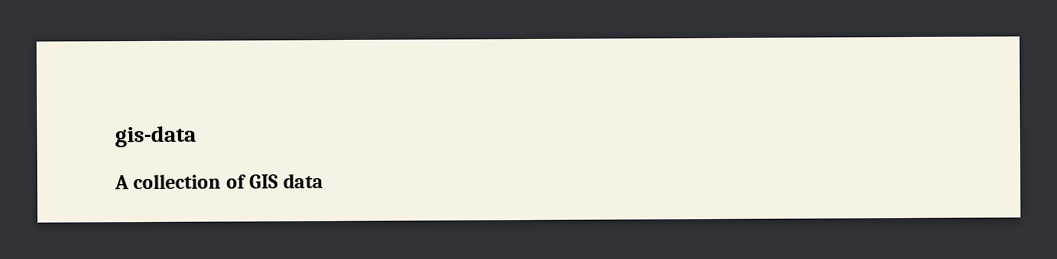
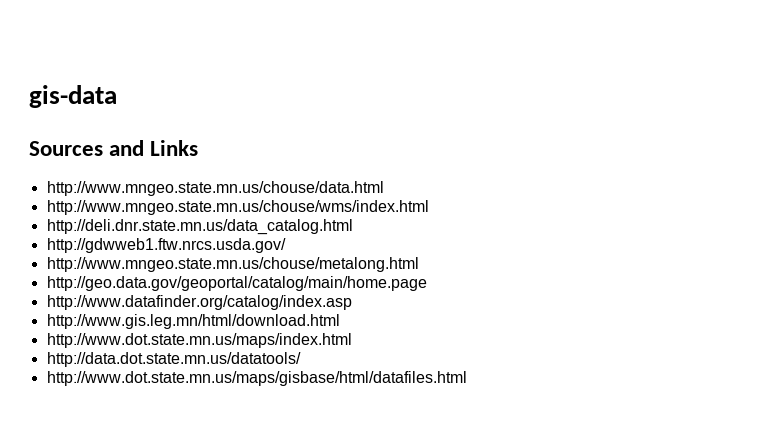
- A collection of GIS data
+ Sources and Links
+ http://www.mngeo.state.mn.us/chouse/data.html
+ http://www.mngeo.state.mn.us/chouse/wms/index.html
+ http://deli.dnr.state.mn.us/data_catalog.html
+ http://gdwweb1.ftw.nrcs.usda.gov/
+ http://www.mngeo.state.mn.us/chouse/metalong.html
+ http://geo.data.gov/geoportal/catalog/main/home.page
+ http://www.datafinder.org/catalog/index.asp
+ http://www.gis.leg.mn/html/download.html
+ http://www.dot.state.mn.us/maps/index.html
+ http://data.dot.state.mn.us/datatools/
+ http://www.dot.state.mn.us/maps/gisbase/html/datafiles.html

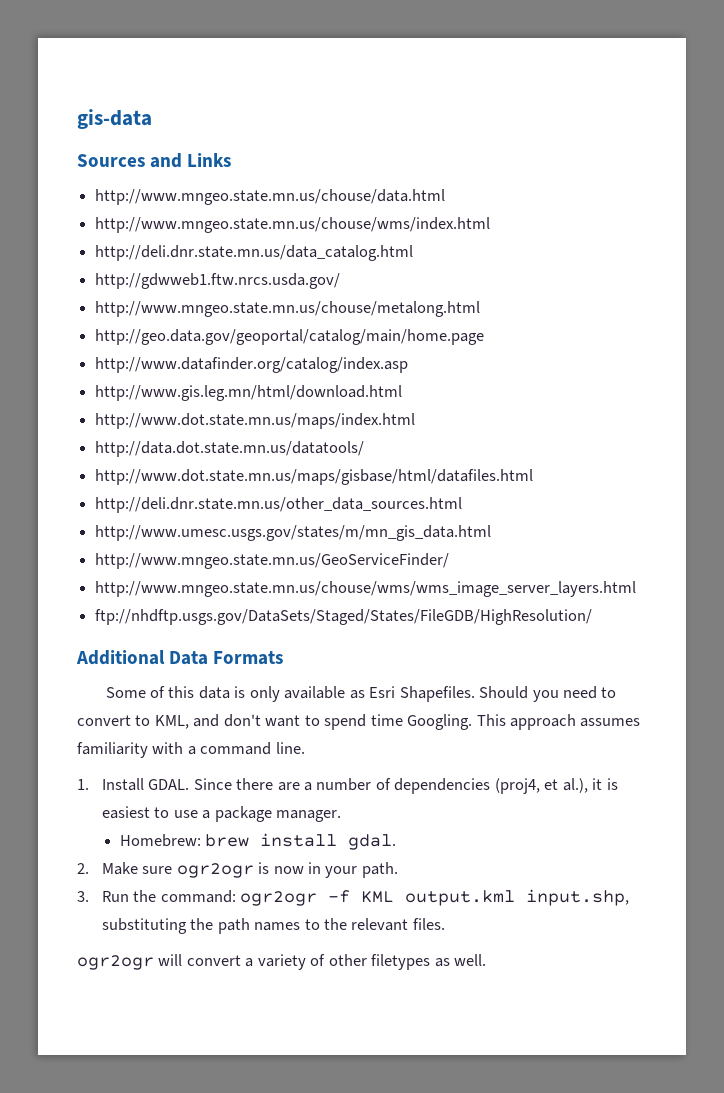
+ http://deli.dnr.state.mn.us/other_data_sources.html
+ http://www.umesc.usgs.gov/states/m/mn_gis_data.html
+ http://www.mngeo.state.mn.us/GeoServiceFinder/
+ http://www.mngeo.state.mn.us/chouse/wms/wms_image_server_layers.html
+ ftp://nhdftp.usgs.gov/DataSets/Staged/States/FileGDB/HighResolution/
+ Additional Data Formats
+ Some of this data is only available as Esri Shapefiles. Should you need to convert to KML, and don't want to spend time Googling. This approach assumes familiarity with a command line.
+ 1. Install GDAL. Since there are a number of dependencies (proj4, et al.), it is easiest to use a package manager.
+ Homebrew: brew install gdal.
+ 2. Make sure ogr2ogr is now in your path.
+ 3. Run the command: ogr2ogr -f KML output.kml input.shp, substituting the path names to the relevant files.
+ ogr2ogr will convert a variety of other filetypes as well.

